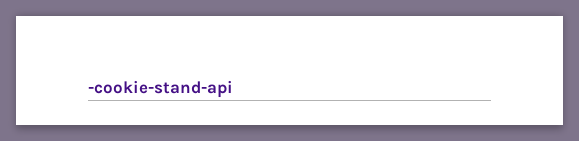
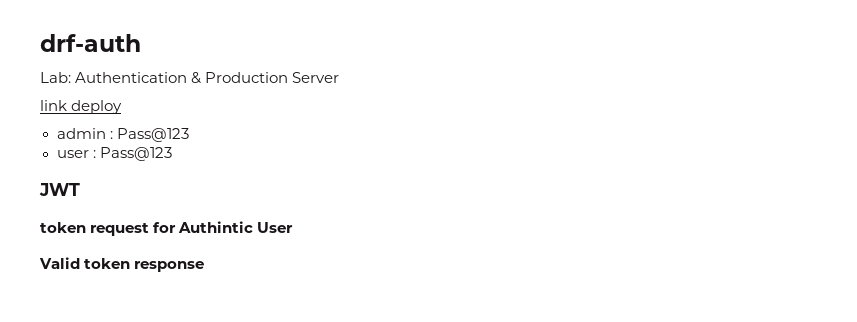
- -cookie-stand-api
+ drf-auth
+ Lab: Authentication & Production Server
+ link deploy
+ admin : Pass@123
+ user : Pass@123
+ JWT
+ token request for Authintic User
+ Valid token response

